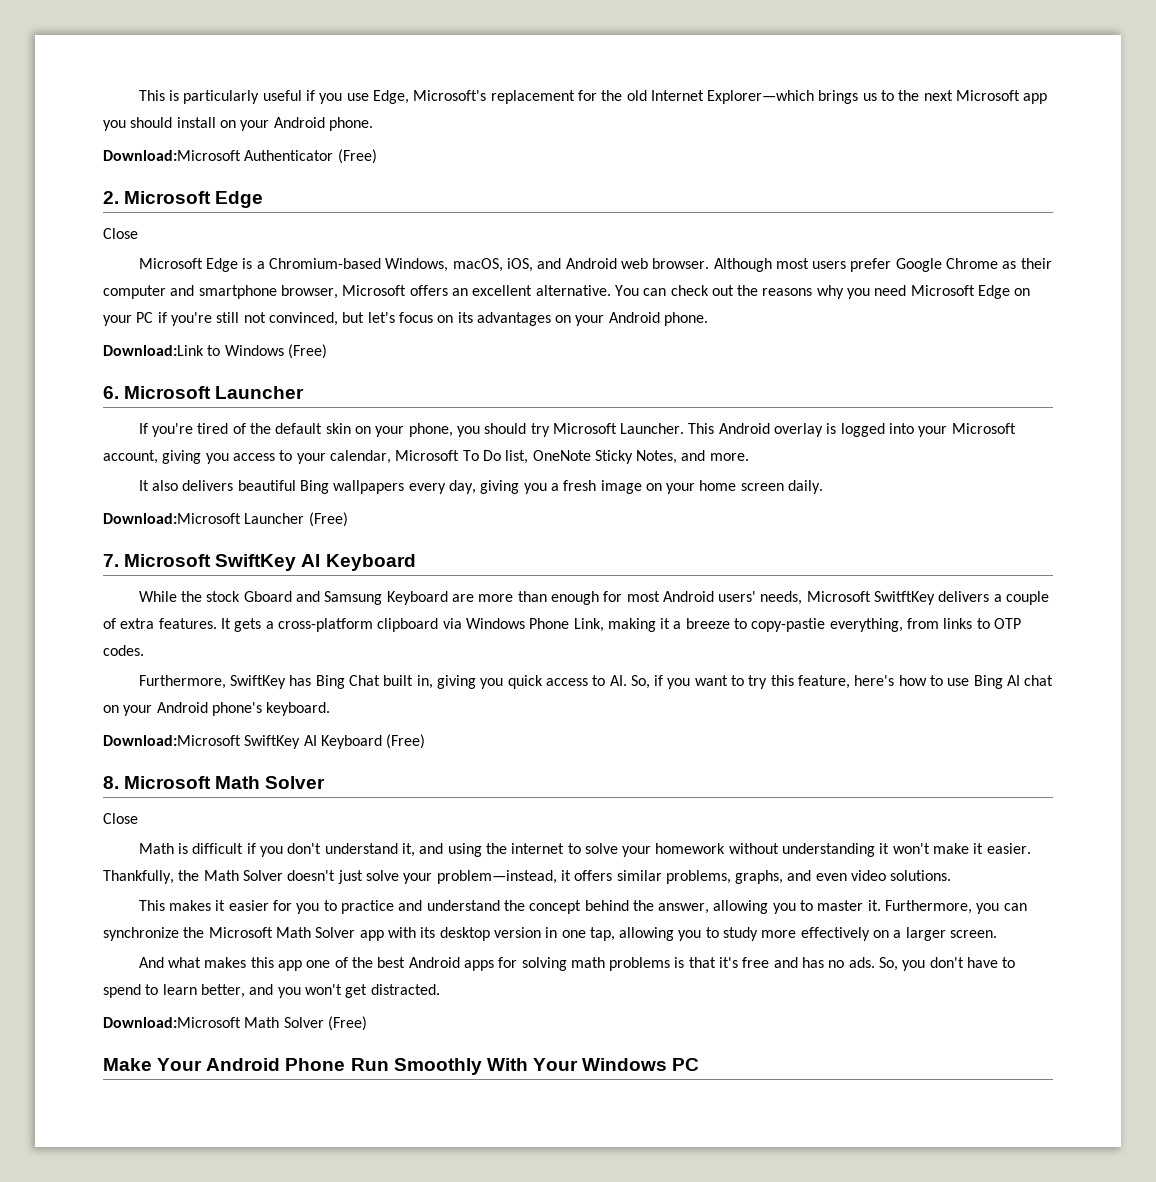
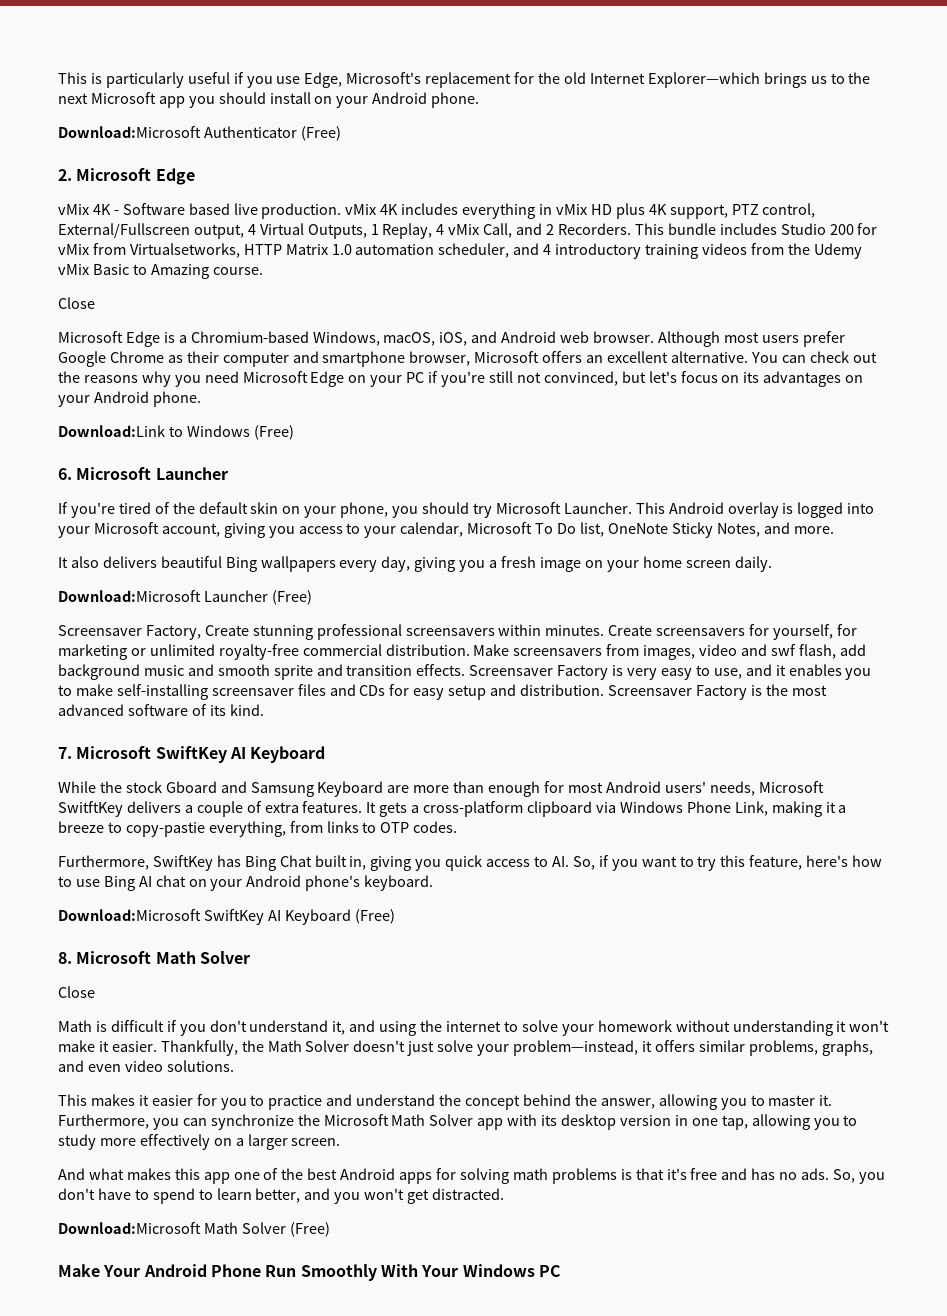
+ vMix 4K - Software based live production. vMix 4K includes everything in vMix HD plus 4K support, PTZ control, External/Fullscreen output, 4 Virtual Outputs, 1 Replay, 4 vMix Call, and 2 Recorders. This bundle includes Studio 200 for vMix from Virtualsetworks, HTTP Matrix 1.0 automation scheduler, and 4 introductory training videos from the Udemy vMix Basic to Amazing course.
+ Screensaver Factory, Create stunning professional screensavers within minutes. Create screensavers for yourself, for marketing or unlimited royalty-free commercial distribution. Make screensavers from images, video and swf flash, add background music and smooth sprite and transition effects. Screensaver Factory is very easy to use, and it enables you to make self-installing screensaver files and CDs for easy setup and distribution. Screensaver Factory is the most advanced software of its kind.

